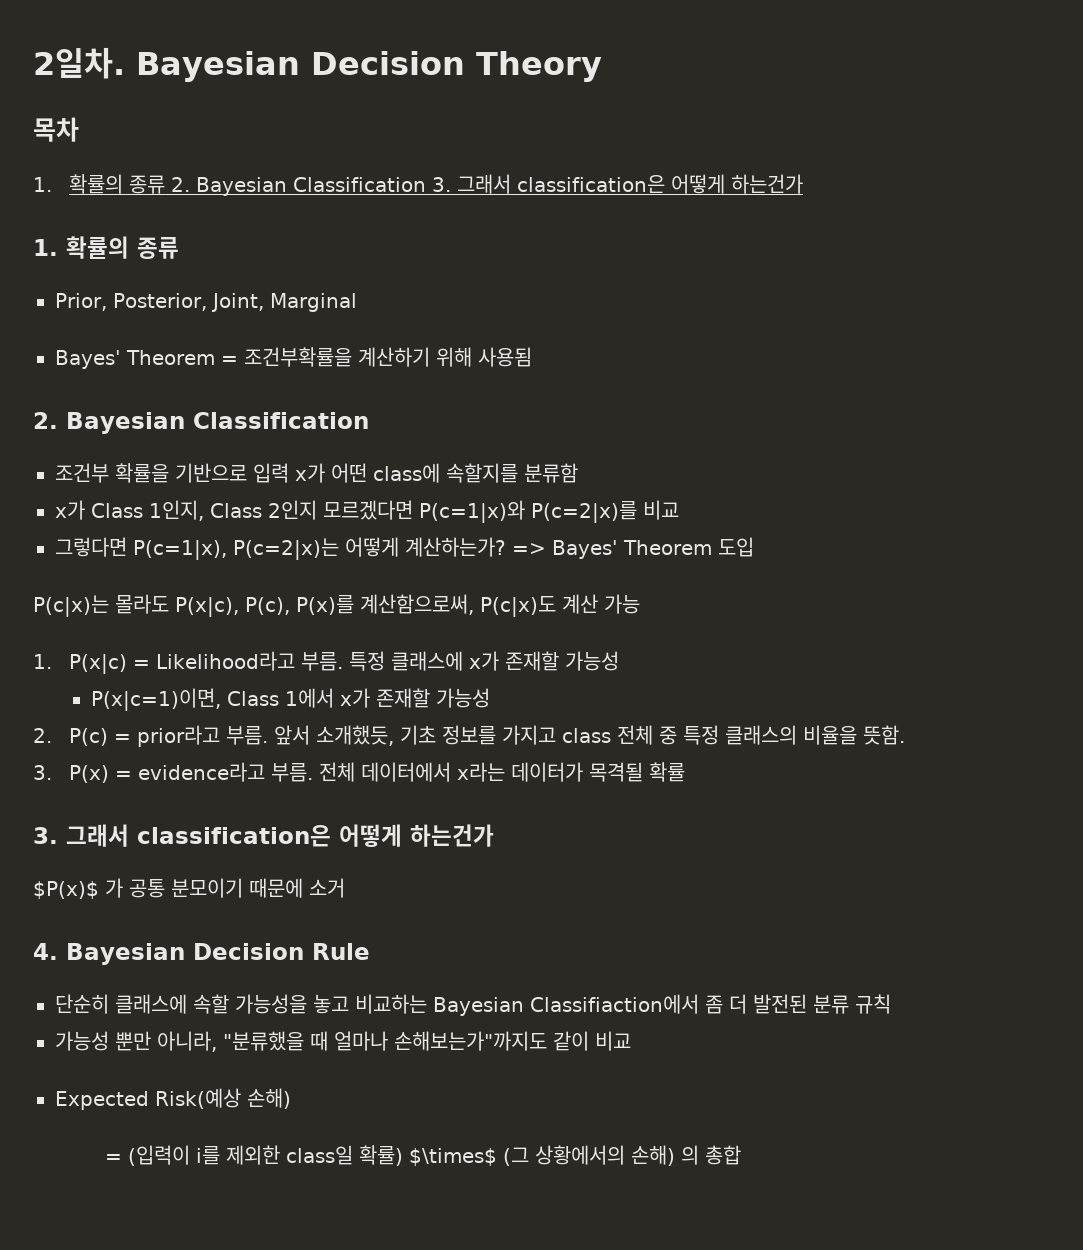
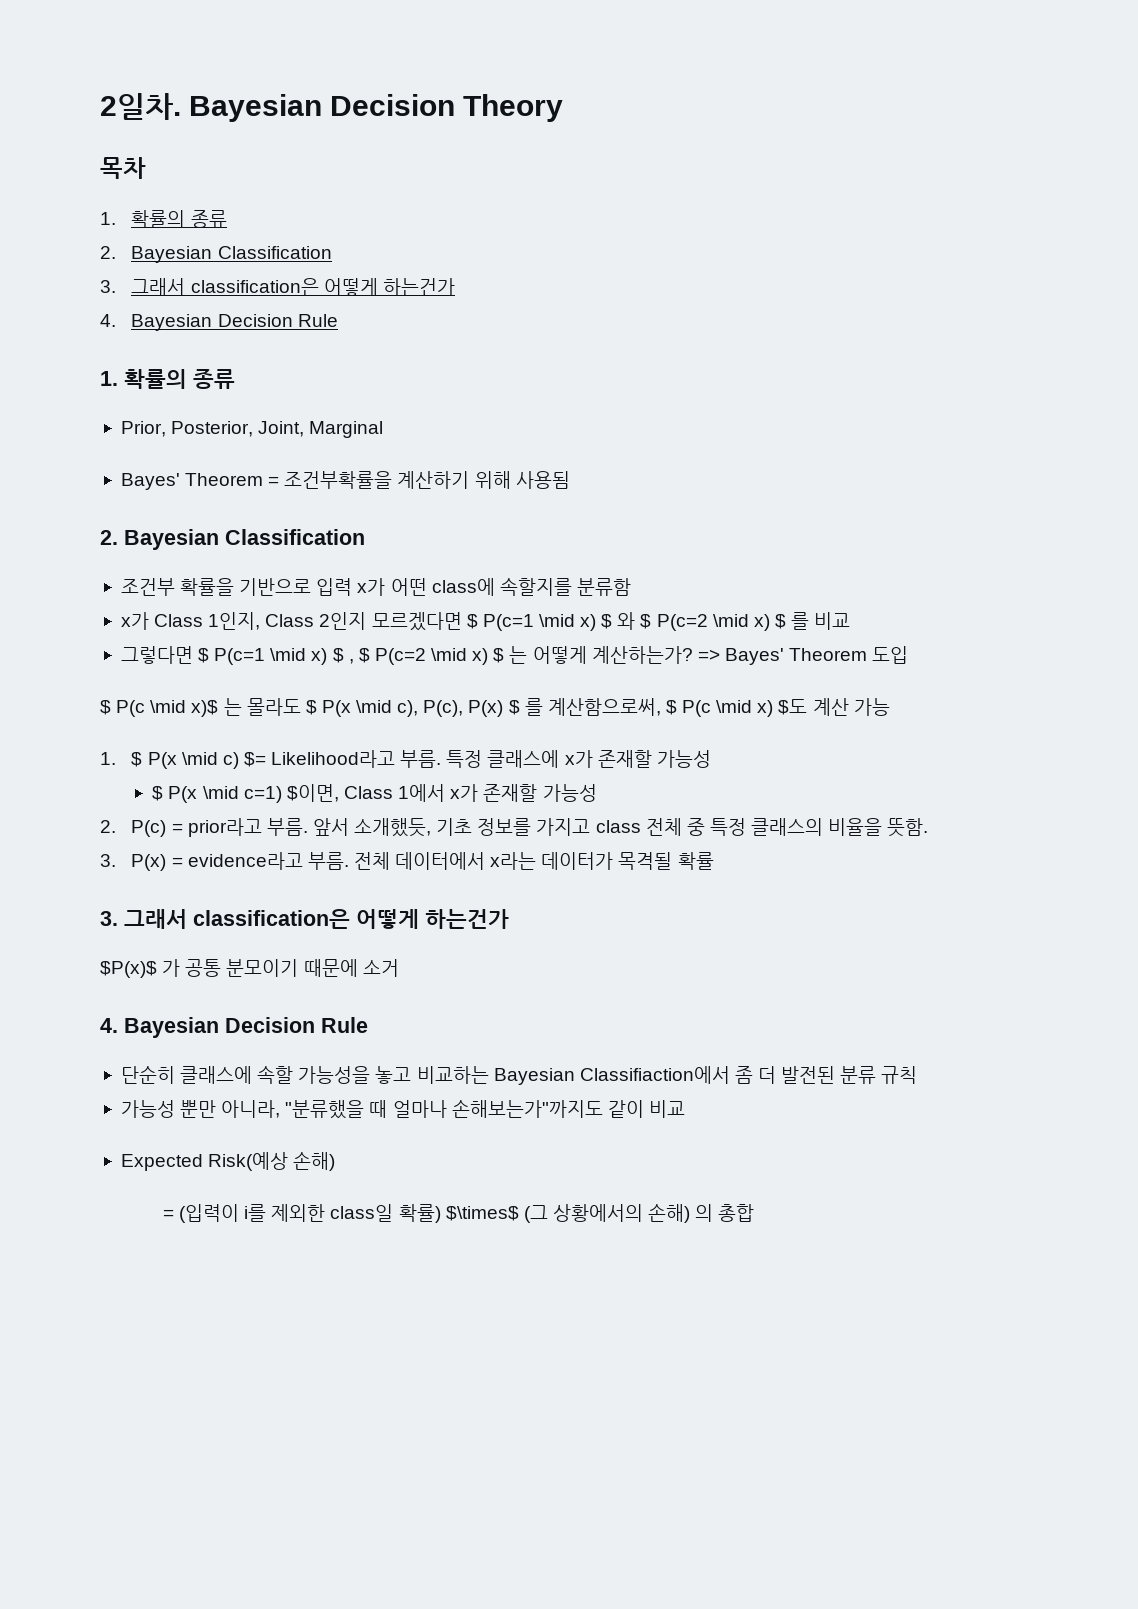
  목차
- 1. 확률의 종류 2. Bayesian Classification 3. 그래서 classification은 어떻게 하는건가
+ 1. 확률의 종류
+ 2. Bayesian Classification
+ 3. 그래서 classification은 어떻게 하는건가
+ 4. Bayesian Decision Rule
- x가 Class 1인지, Class 2인지 모르겠다면 P(c=1|x)와 P(c=2|x)를 비교
- 그렇다면 P(c=1|x), P(c=2|x)는 어떻게 계산하는가?
+ x가 Class 1인지, Class 2인지 모르겠다면 $ P(c=1 \mid x) $ 와 $ P(c=2 \mid x) $ 를 비교
+ 그렇다면 $ P(c=1 \mid x) $ , $ P(c=2 \mid x) $ 는 어떻게 계산하는가?
- P(c|x)는 몰라도 P(x|c), P(c), P(x)를 계산함으로써, P(c|x)도 계산 가능
- 1. P(x|c) = Likelihood라고 부름.
+ $ P(c \mid x)$ 는 몰라도 $ P(x \mid c), P(c), P(x) $ 를 계산함으로써, $ P(c \mid x) $도 계산 가능
+ 1. $ P(x \mid c) $= Likelihood라고 부름.
- P(x|c=1)이면, Class 1에서 x가 존재할 가능성
+ $ P(x \mid c=1) $이면, Class 1에서 x가 존재할 가능성

